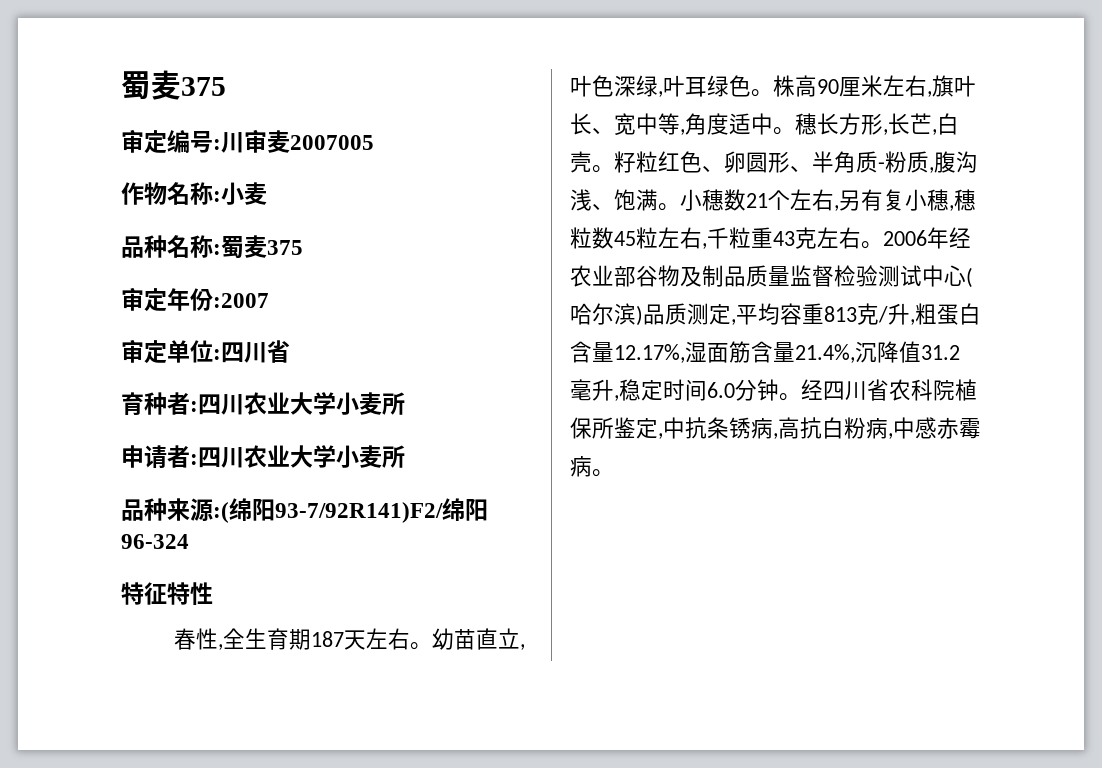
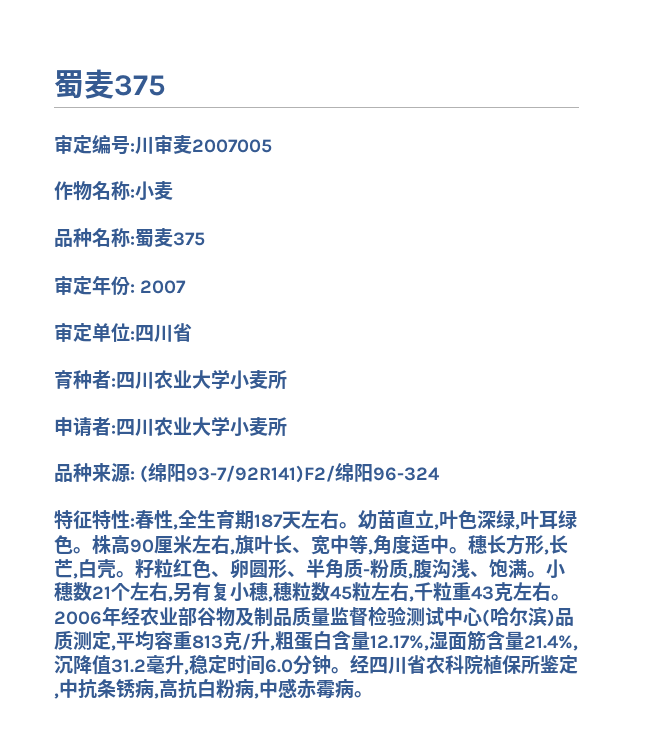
- 审定年份:2007
+ 审定年份: 2007
- 品种来源:(绵阳93-7/92R141)F2/绵阳96-324
+ 品种来源: (绵阳93-7/92R141)F2/绵阳96-324
- 特征特性
- 春性,全生育期187天左右。
+ 特征特性:春性,全生育期187天左右。

